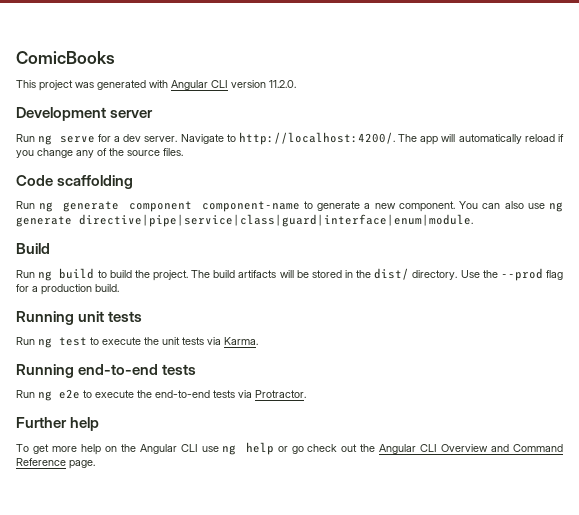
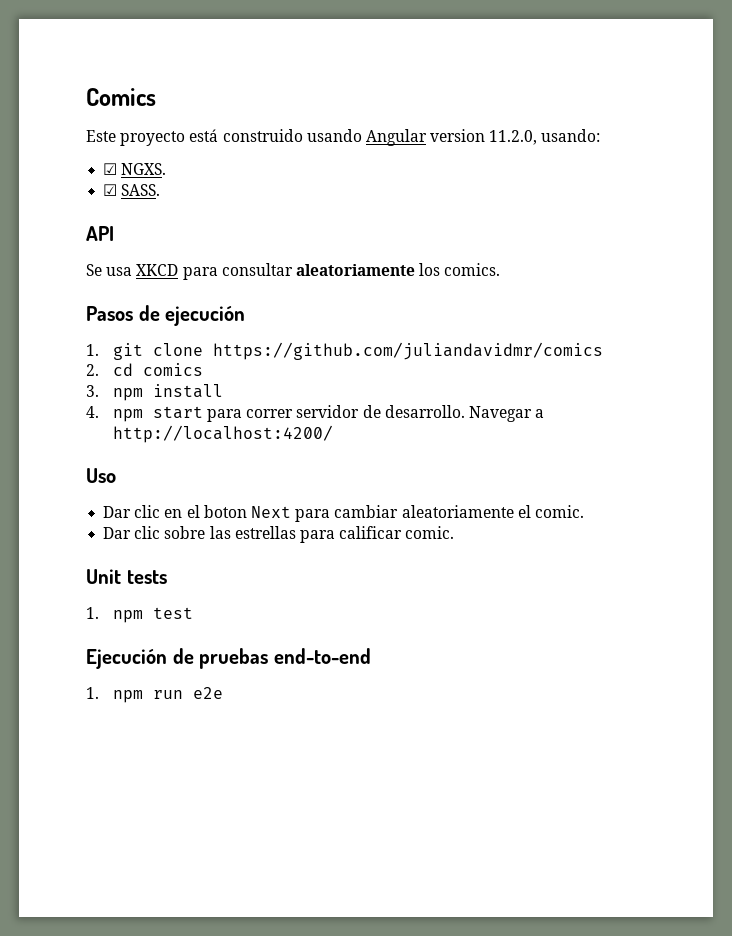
- ComicBooks
- This project was generated with Angular CLI version 11.2.0.
- Development server
- Run ng serve for a dev server. Navigate to http://localhost:4200/. The app will automatically reload if you change any of the source files.
- Code scaffolding
- Run ng generate component component-name to generate a new component. You can also use ng generate directive|pipe|service|class|guard|interface|enum|module.
- Build
- Run ng build to build the project. The build artifacts will be stored in the dist/ directory. Use the --prod flag for a production build.
- Running unit tests
- Run ng test to execute the unit tests via Karma.
- Running end-to-end tests
- Run ng e2e to execute the end-to-end tests via Protractor.
- Further help
- To get more help on the Angular CLI use ng help or go check out the Angular CLI Overview and Command Reference page.
+ Comics
+ Este proyecto está construido usando Angular version 11.2.0, usando:
+ ☑ NGXS.
+ ☑ SASS.
+ API
+ Se usa XKCD para consultar aleatoriamente los comics.
+ Pasos de ejecución
+ 1. git clone https://github.com/juliandavidmr/comics
+ 2. cd comics
+ 3. npm install
+ 4. npm start para correr servidor de desarrollo. Navegar a http://localhost:4200/
+ Uso
+ Dar clic en el boton Next para cambiar aleatoriamente el comic.
+ Dar clic sobre las estrellas para calificar comic.
+ Unit tests
+ 1. npm test
+ Ejecución de pruebas end-to-end
+ 1. npm run e2e

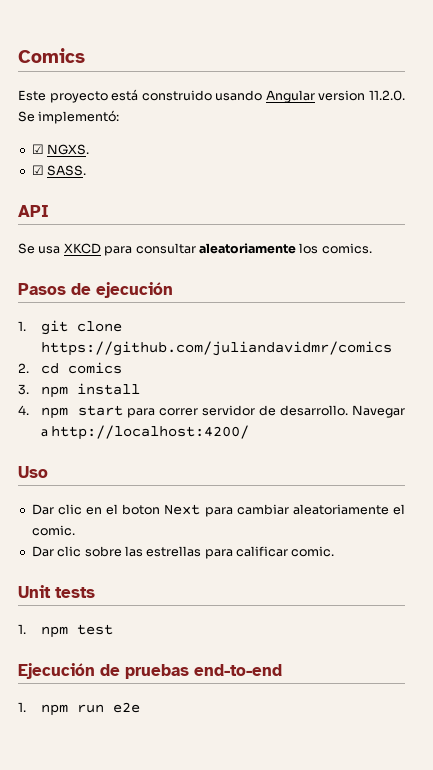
- Este proyecto está construido usando Angular version 11.2.0, usando:
+ Este proyecto está construido usando Angular version 11.2.0. Se implementó:

